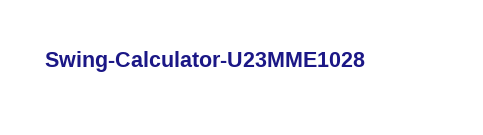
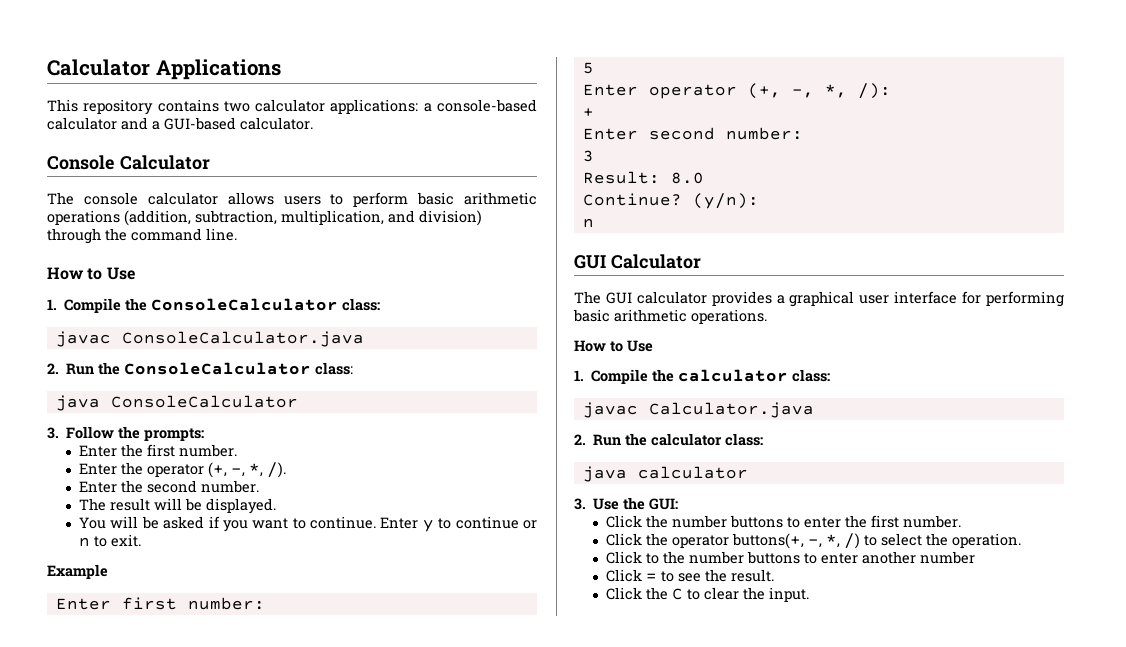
- Swing-Calculator-U23MME1028
+ Calculator Applications
+ This repository contains two calculator applications: a console-based calculator and a GUI-based calculator.
+ Console Calculator
+ The console calculator allows users to perform basic arithmetic operations (addition, subtraction, multiplication, and division) through the command line.
+ How to Use
+ 1. Compile the ConsoleCalculator class:
+ javac ConsoleCalculator.java
+ 2. Run the ConsoleCalculator class:
+ java ConsoleCalculator
+ 3. Follow the prompts:
+ Enter the first number.
+ Enter the operator (+, -, *, /).
+ Enter the second number.
+ The result will be displayed.
+ You will be asked if you want to continue. Enter y to continue or n to exit.
+ Example
+ Enter first number:
+ 5
+ Enter operator (+, -, *, /):
+ +
+ Enter second number:
+ 3
+ Result: 8.0
+ Continue? (y/n):
+ n
+ GUI Calculator
+ The GUI calculator provides a graphical user interface for performing basic arithmetic operations.
+ How to Use
+ 1. Compile the calculator class:
+ javac Calculator.java
+ 2. Run the calculator class:
+ java calculator
+ 3. Use the GUI:
+ Click the number buttons to enter the first number.
+ Click the operator buttons(+, -, *, /) to select the operation.
+ Click to the number buttons to enter another number
+ Click = to see the result.
+ Click the C to clear the input.

